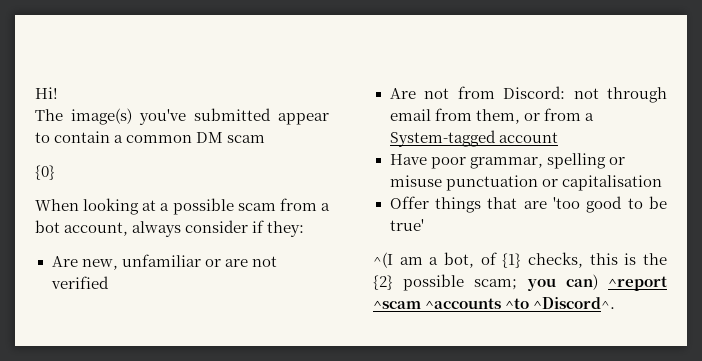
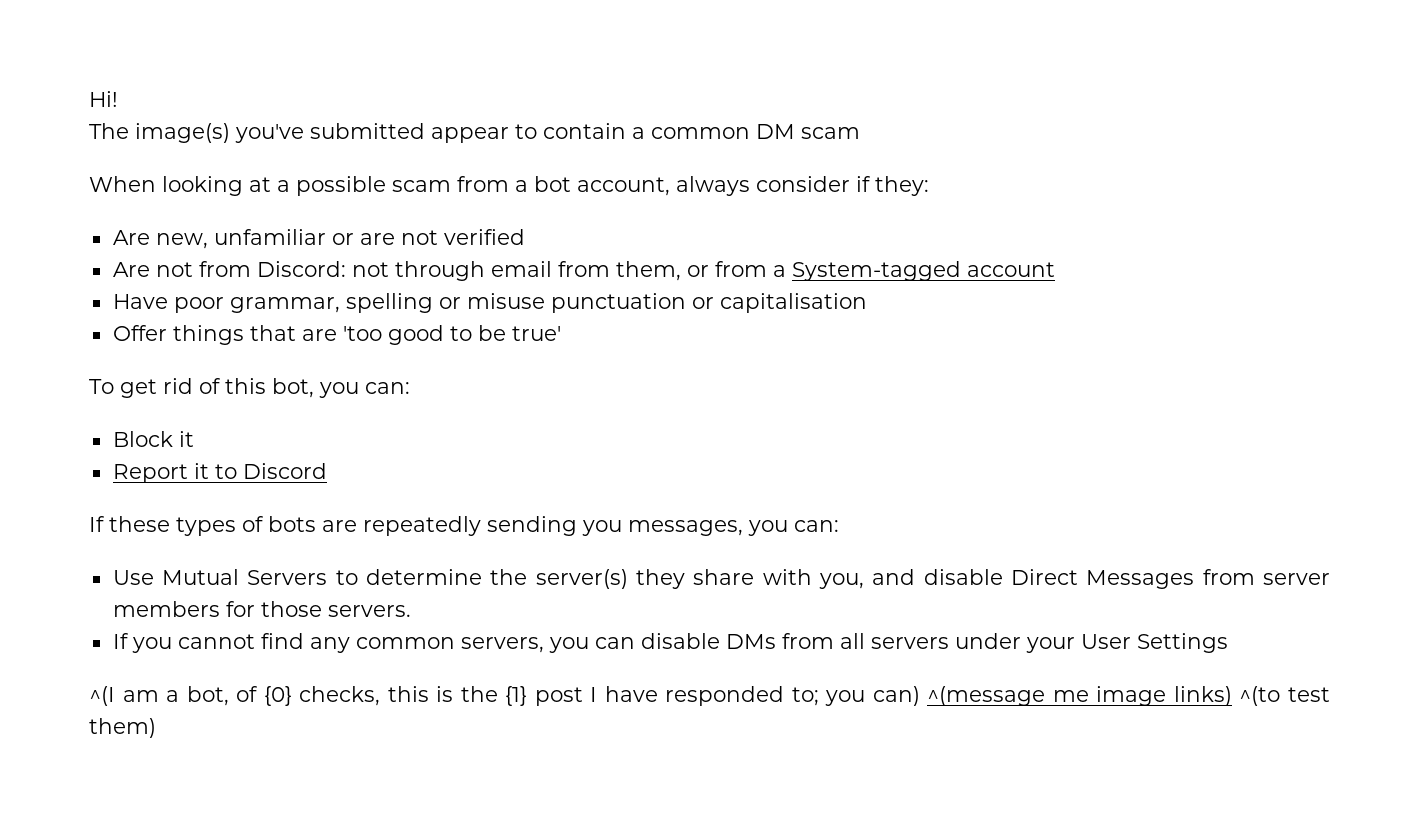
- {0}
+ To get rid of this bot, you can:
+ Block it
+ Report it to Discord
+ If these types of bots are repeatedly sending you messages, you can:
+ Use Mutual Servers to determine the server(s) they share with you, and disable Direct Messages from server members for those servers.
+ If you cannot find any common servers, you can disable DMs from all servers under your User Settings
- ^(I am a bot, of {1} checks, this is the {2} possible scam; you can) ^report ^scam ^accounts ^to ^Discord^.
+ ^(I am a bot, of {0} checks, this is the {1} post I have responded to; you can) ^(message me image links) ^(to test them)

